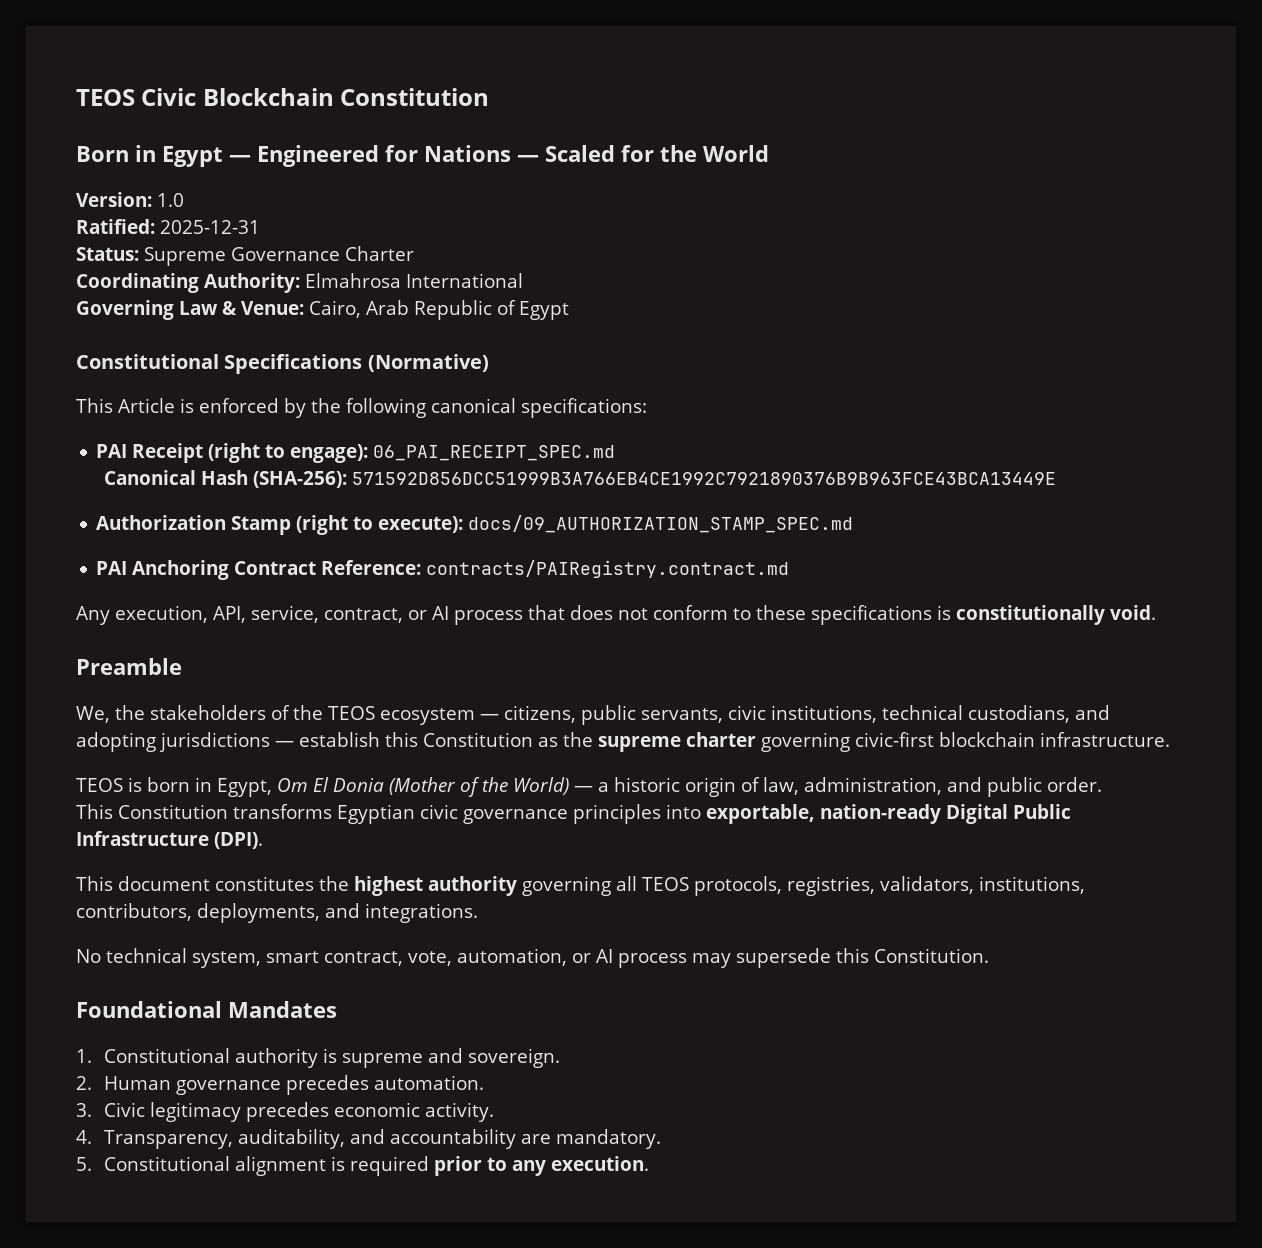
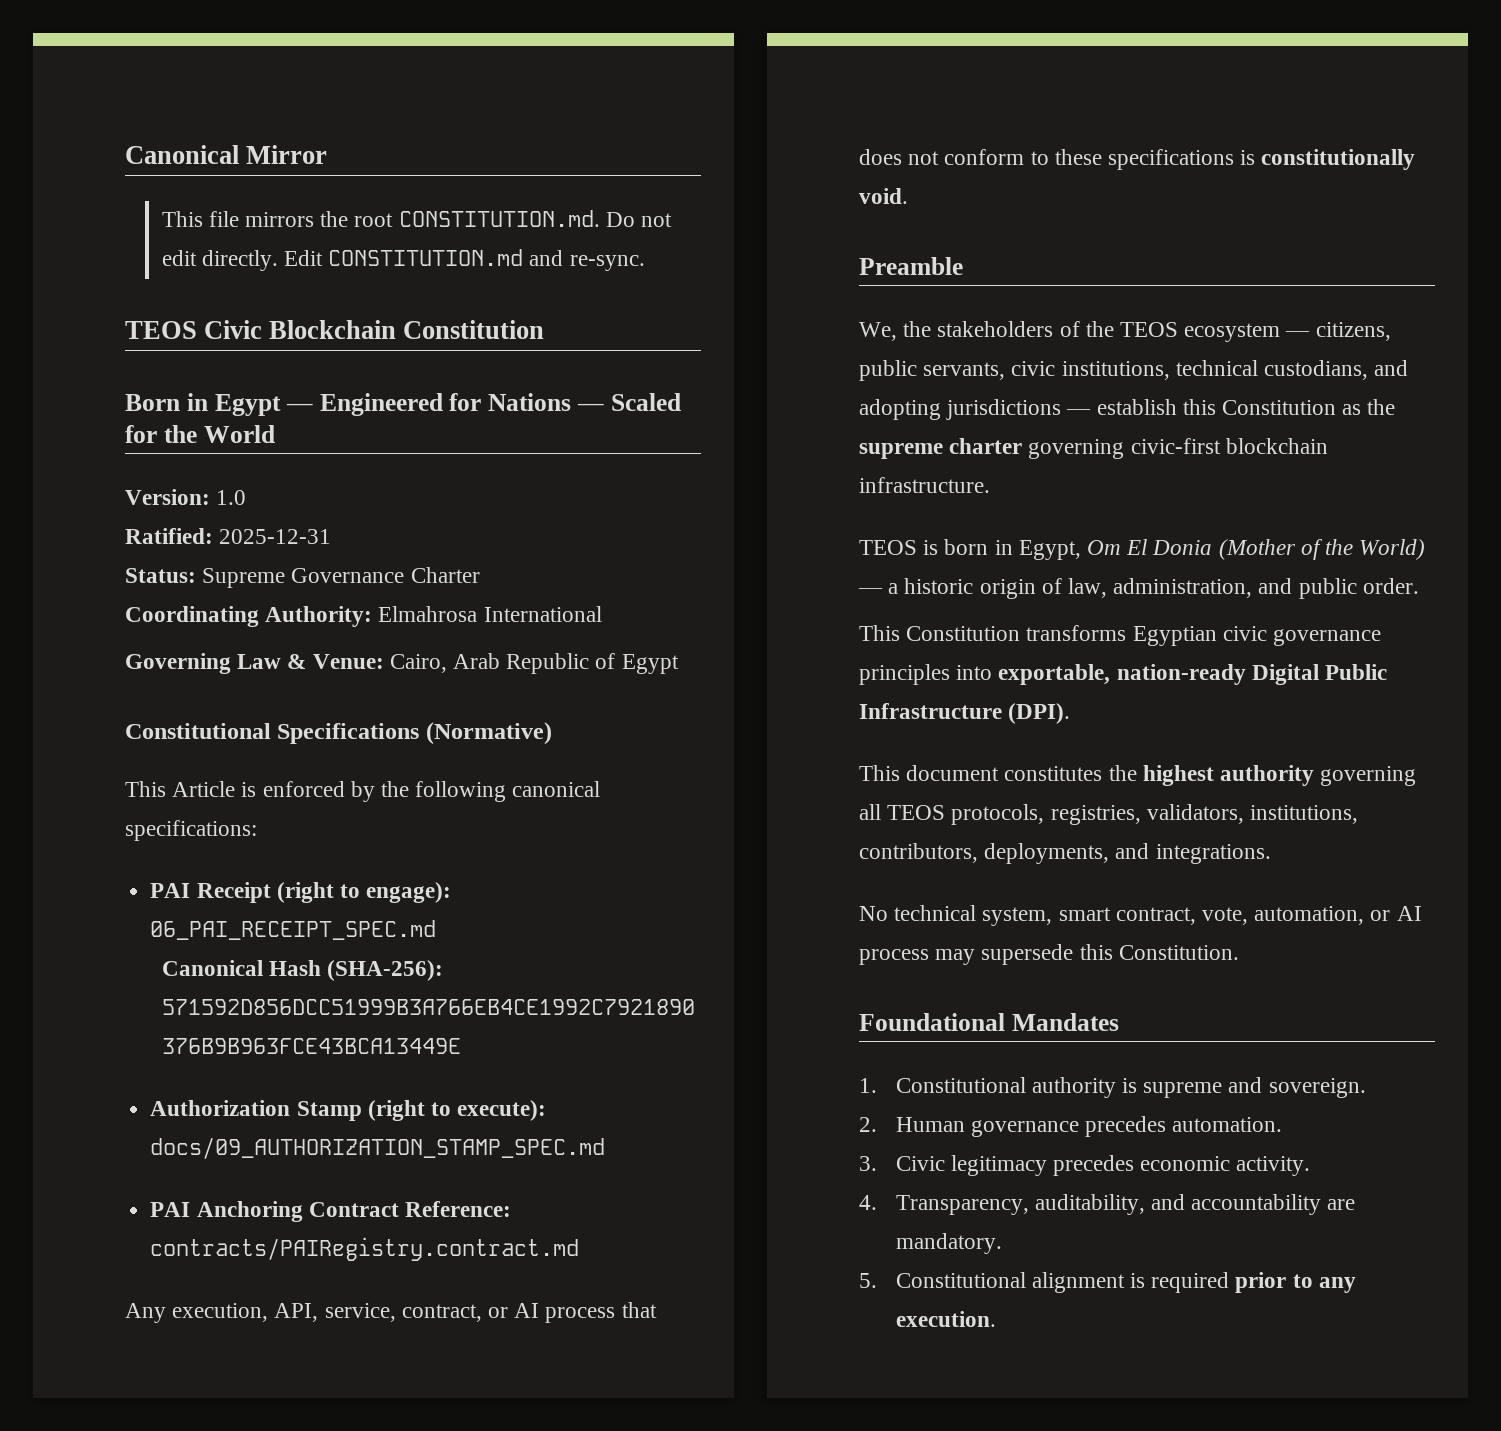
+ Canonical Mirror
+ This file mirrors the root CONSTITUTION.md. Do not edit directly. Edit CONSTITUTION.md and re-sync.

